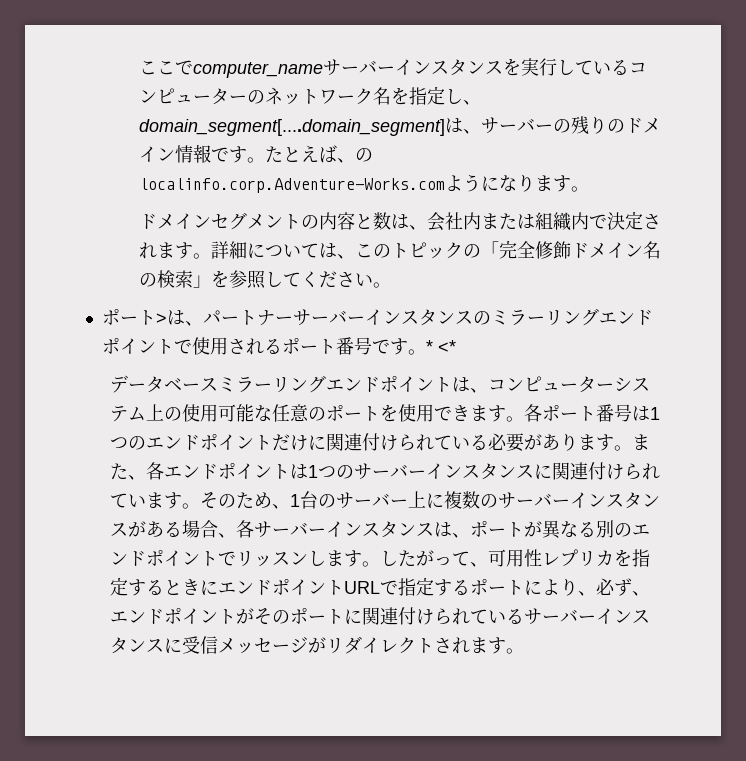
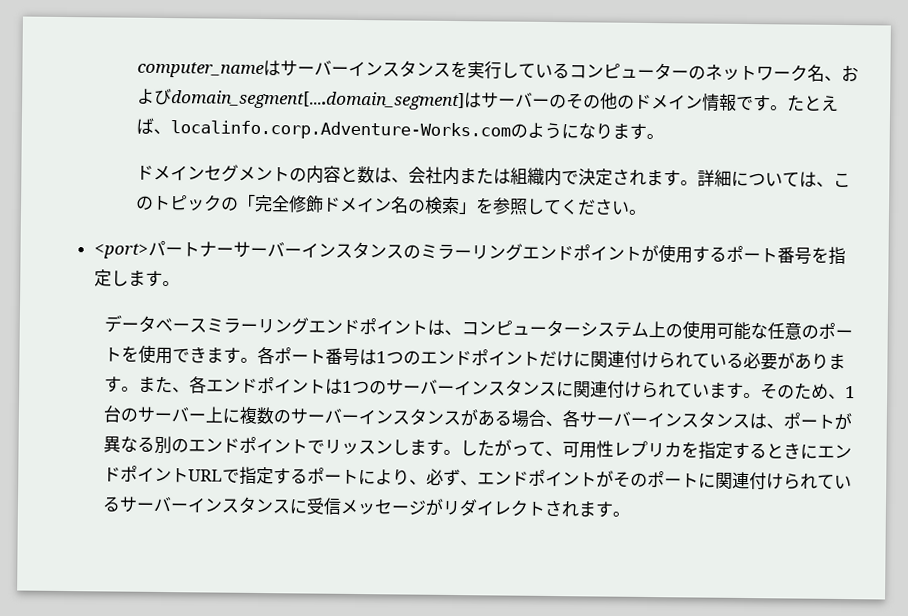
- ここでcomputer_nameサーバーインスタンスを実行しているコンピューターのネットワーク名を指定し、domain_segment[....domain_segment]は、サーバーの残りのドメイン情報です。
+ computer_nameはサーバーインスタンスを実行しているコンピューターのネットワーク名、およびdomain_segment[....domain_segment]はサーバーのその他のドメイン情報です。
- たとえば、のlocalinfo.corp.Adventure-Works.comようになります。
+ たとえば、localinfo.corp.Adventure-Works.comのようになります。
- ポート>は、パートナーサーバーインスタンスのミラーリングエンドポイントで使用されるポート番号です。* <*
+ <port>パートナーサーバーインスタンスのミラーリングエンドポイントが使用するポート番号を指定します。

